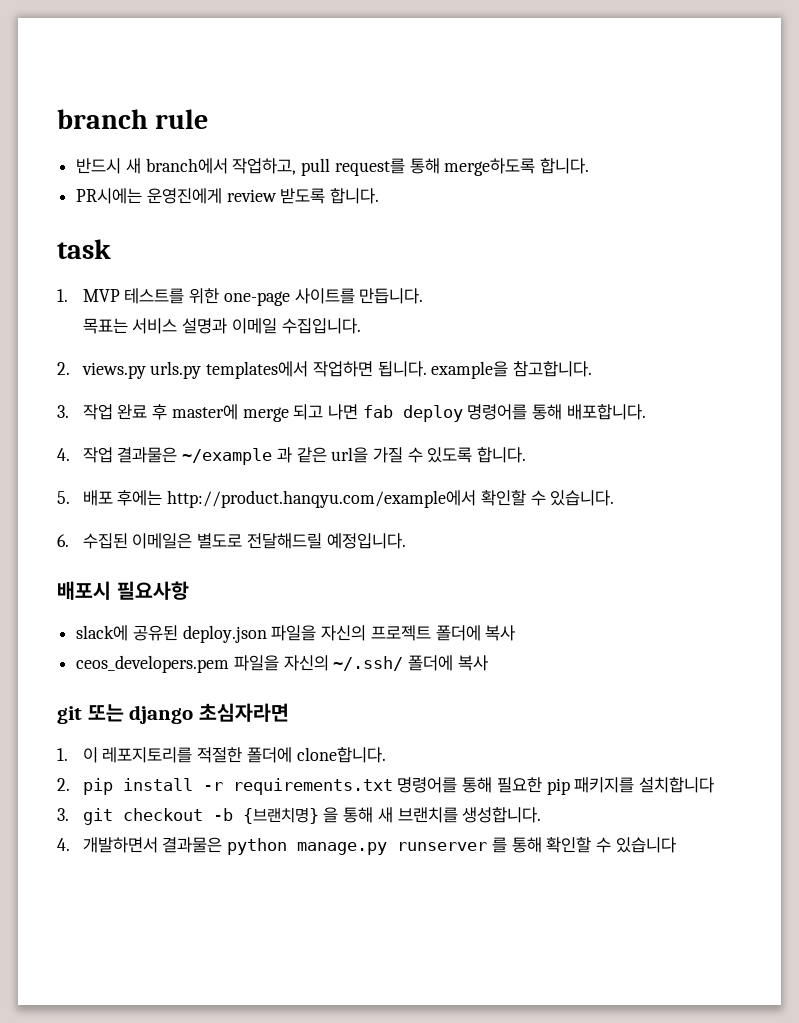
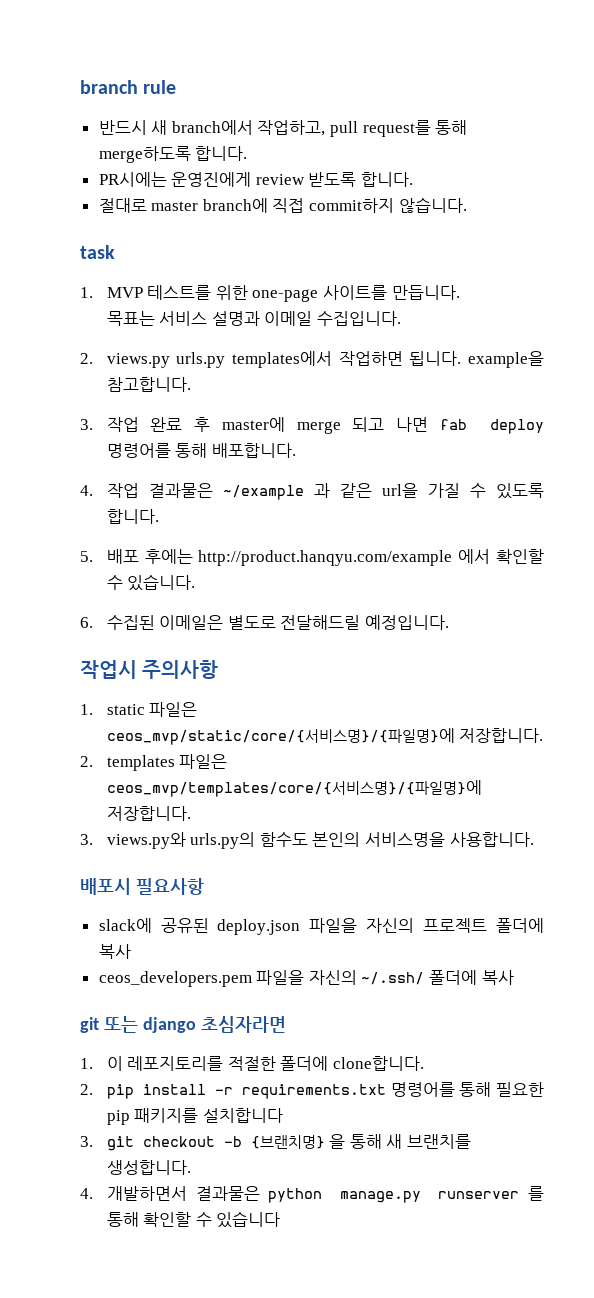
+ 절대로 master branch에 직접 commit하지 않습니다.
- 5. 배포 후에는 http://product.hanqyu.com/example에서 확인할 수 있습니다.
+ 5. 배포 후에는 http://product.hanqyu.com/example 에서 확인할 수 있습니다.
+ 작업시 주의사항
+ 1. static 파일은 ceos_mvp/static/core/{서비스명}/{파일명}에 저장합니다.
+ 2. templates 파일은 ceos_mvp/templates/core/{서비스명}/{파일명}에 저장합니다.
+ 3. views.py와 urls.py의 함수도 본인의 서비스명을 사용합니다.

